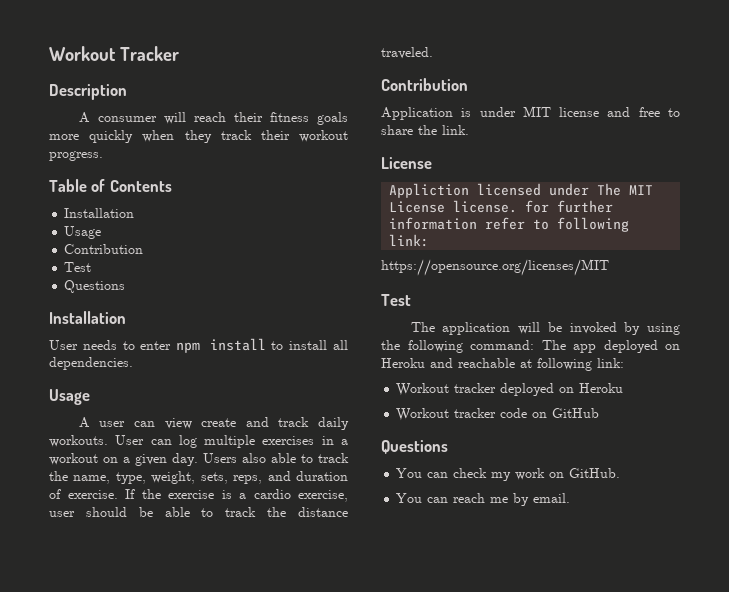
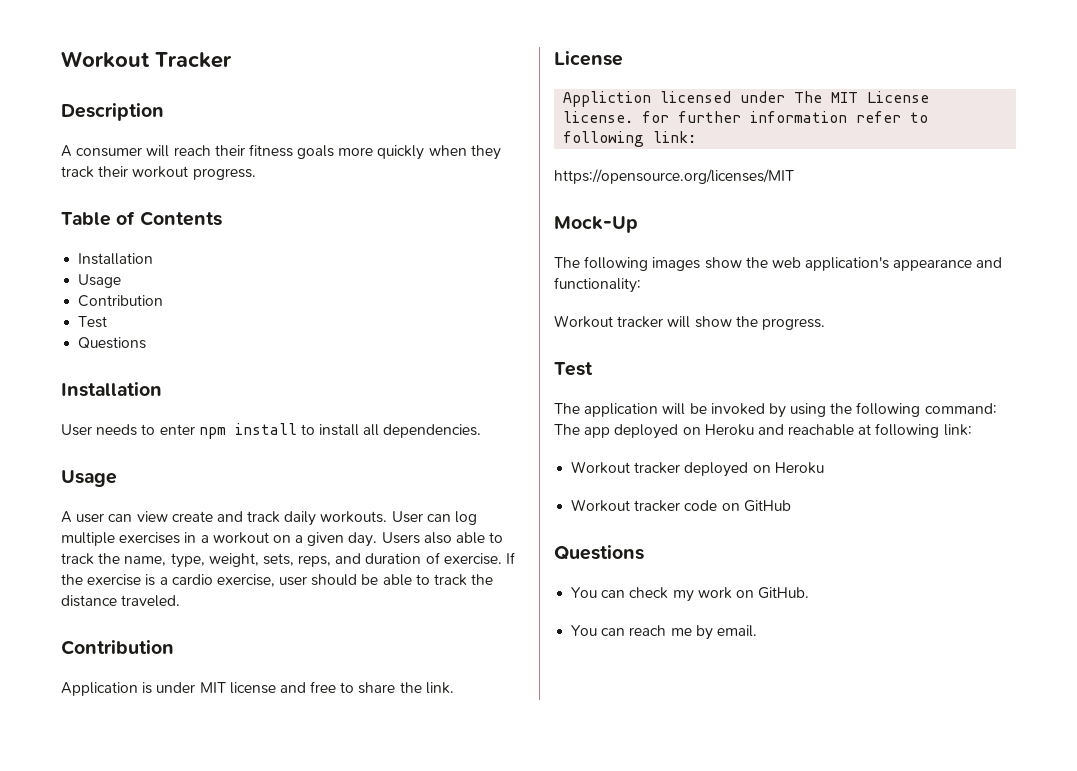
+ Mock-Up
+ The following images show the web application's appearance and functionality:
+ Workout tracker will show the progress.

